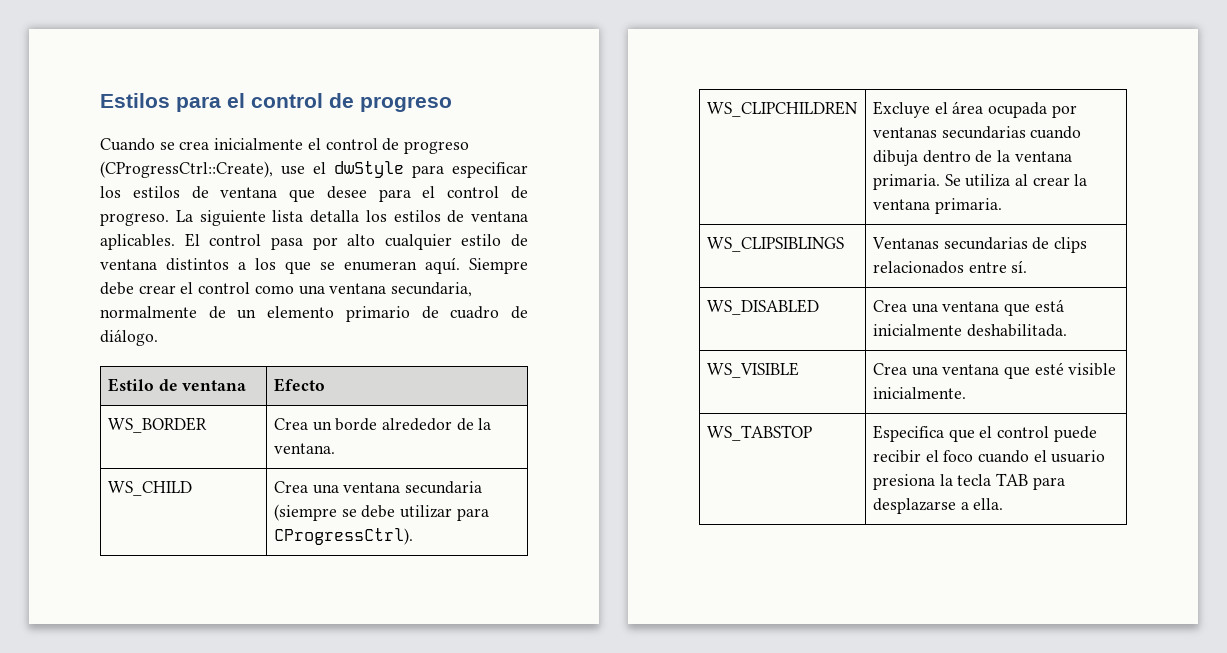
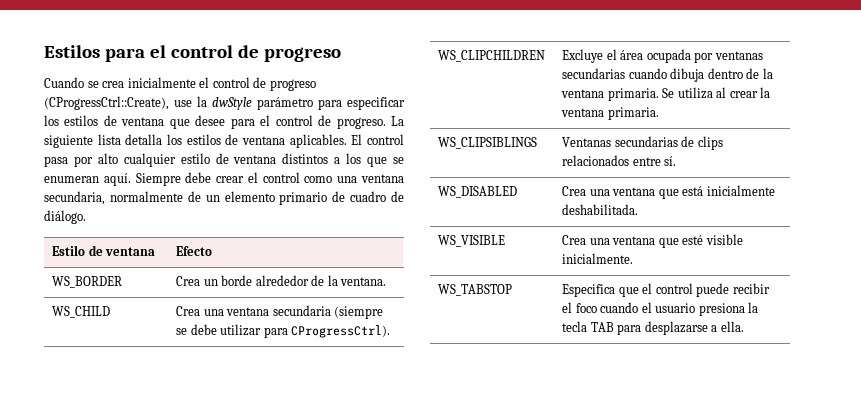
- Cuando se crea inicialmente el control de progreso (CProgressCtrl::Create), use el dwStyle para especificar los estilos de ventana que desee para el control de progreso.
+ Cuando se crea inicialmente el control de progreso (CProgressCtrl::Create), use la dwStyle parámetro para especificar los estilos de ventana que desee para el control de progreso.

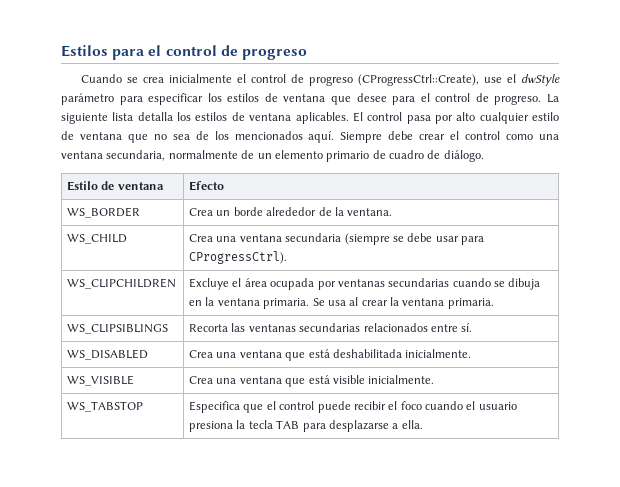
- Cuando se crea inicialmente el control de progreso (CProgressCtrl::Create), use la dwStyle parámetro para especificar los estilos de ventana que desee para el control de progreso.
+ Cuando se crea inicialmente el control de progreso (CProgressCtrl::Create), use el dwStyle parámetro para especificar los estilos de ventana que desee para el control de progreso.
- El control pasa por alto cualquier estilo de ventana distintos a los que se enumeran aquí.
+ El control pasa por alto cualquier estilo de ventana que no sea de los mencionados aquí.
- WS_CHILD | Crea una ventana secundaria (siempre se debe utilizar para CProgressCtrl).
+ WS_CHILD | Crea una ventana secundaria (siempre se debe usar para CProgressCtrl).
- WS_CLIPCHILDREN | Excluye el área ocupada por ventanas secundarias cuando dibuja dentro de la ventana primaria. Se utiliza al crear la ventana primaria.
+ WS_CLIPCHILDREN | Excluye el área ocupada por ventanas secundarias cuando se dibuja en la ventana primaria. Se usa al crear la ventana primaria.
- WS_CLIPSIBLINGS | Ventanas secundarias de clips relacionados entre sí.
+ WS_CLIPSIBLINGS | Recorta las ventanas secundarias relacionados entre sí.
- WS_DISABLED | Crea una ventana que está inicialmente deshabilitada.
+ WS_DISABLED | Crea una ventana que está deshabilitada inicialmente.
- WS_VISIBLE | Crea una ventana que esté visible inicialmente.
+ WS_VISIBLE | Crea una ventana que está visible inicialmente.

